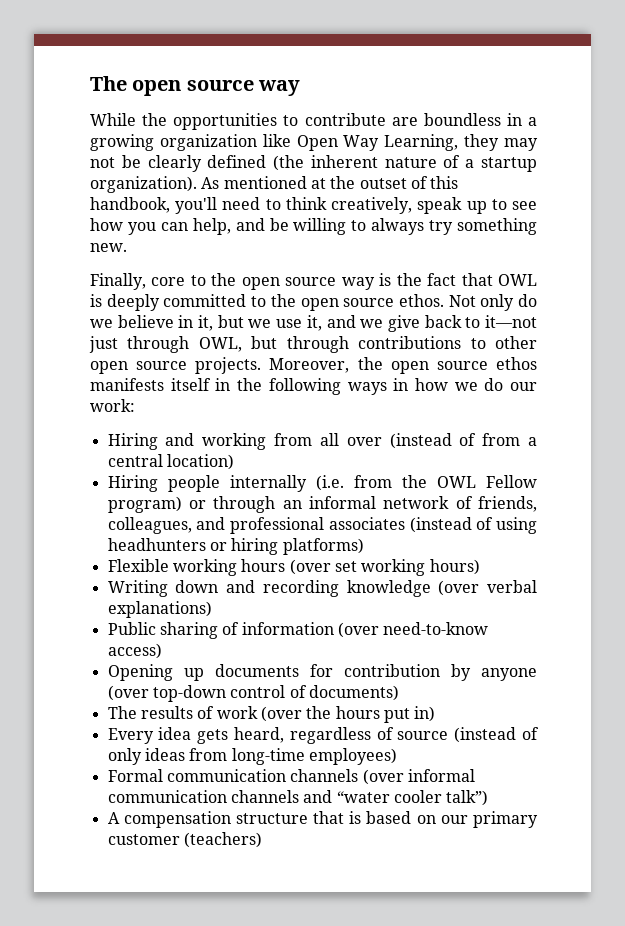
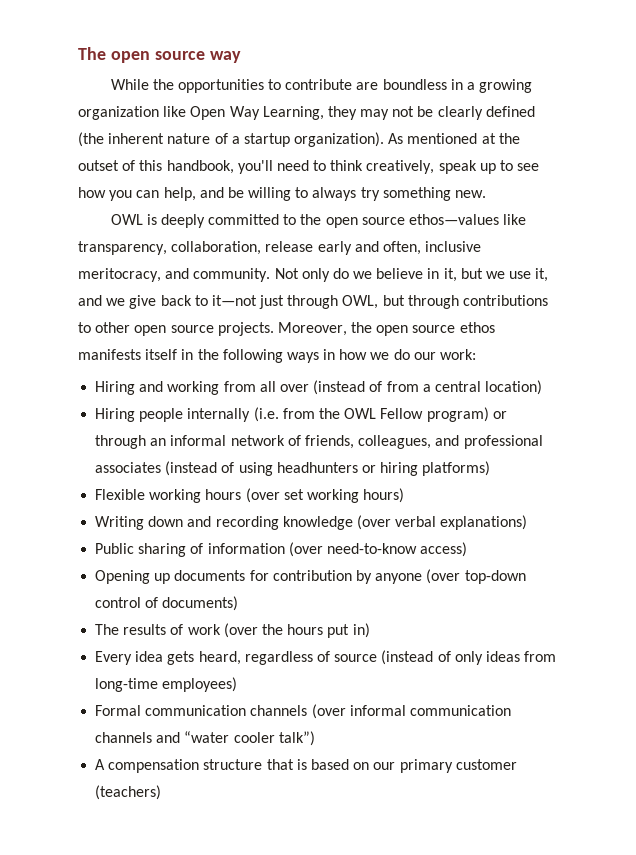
- Finally, core to the open source way is the fact that OWL is deeply committed to the open source ethos.
+ OWL is deeply committed to the open source ethos—values like transparency, collaboration, release early and often, inclusive meritocracy, and community.

